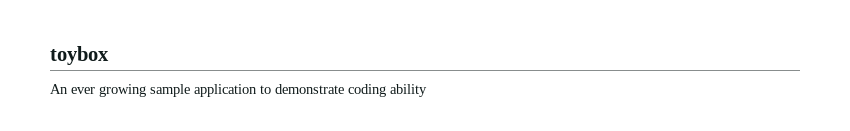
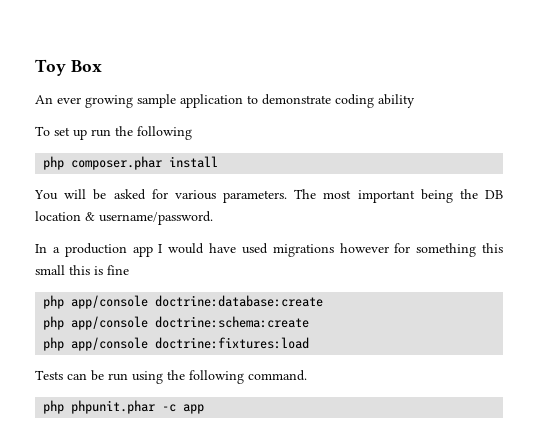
- toybox
+ Toy Box
+ To set up run the following
+ php composer.phar install
+ You will be asked for various parameters. The most important being the DB location & username/password.
+ In a production app I would have used migrations however for something this small this is fine
+ php app/console doctrine:database:create
+ php app/console doctrine:schema:create
+ php app/console doctrine:fixtures:load
+ Tests can be run using the following command.
+ php phpunit.phar -c app

